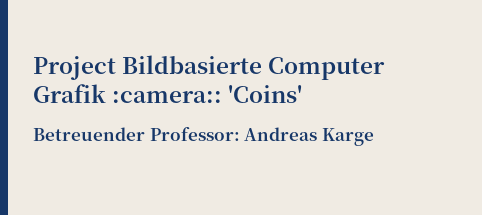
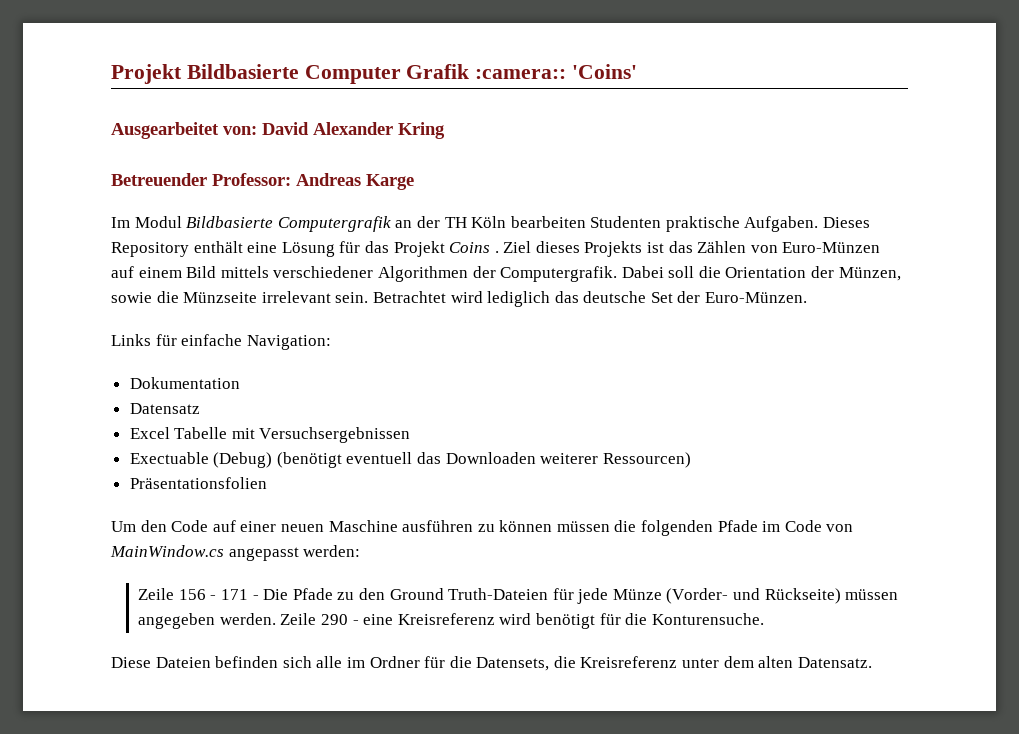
- Project Bildbasierte Computer Grafik :camera:: 'Coins'
+ Projekt Bildbasierte Computer Grafik :camera:: 'Coins'
+ Ausgearbeitet von: David Alexander Kring
+ Im Modul Bildbasierte Computergrafik an der TH Köln bearbeiten Studenten praktische Aufgaben. Dieses Repository enthält eine Lösung für das Projekt Coins . Ziel dieses Projekts ist das Zählen von Euro-Münzen auf einem Bild mittels verschiedener Algorithmen der Computergrafik. Dabei soll die Orientation der Münzen, sowie die Münzseite irrelevant sein. Betrachtet wird lediglich das deutsche Set der Euro-Münzen.
+ Links für einfache Navigation:
+ Dokumentation
+ Datensatz
+ Excel Tabelle mit Versuchsergebnissen
+ Exectuable (Debug) (benötigt eventuell das Downloaden weiterer Ressourcen)
+ Präsentationsfolien
+ Um den Code auf einer neuen Maschine ausführen zu können müssen die folgenden Pfade im Code von MainWindow.cs angepasst werden:
+ Zeile 156 - 171 - Die Pfade zu den Ground Truth-Dateien für jede Münze (Vorder- und Rückseite) müssen angegeben werden. Zeile 290 - eine Kreisreferenz wird benötigt für die Konturensuche.
+ Diese Dateien befinden sich alle im Ordner für die Datensets, die Kreisreferenz unter dem alten Datensatz.

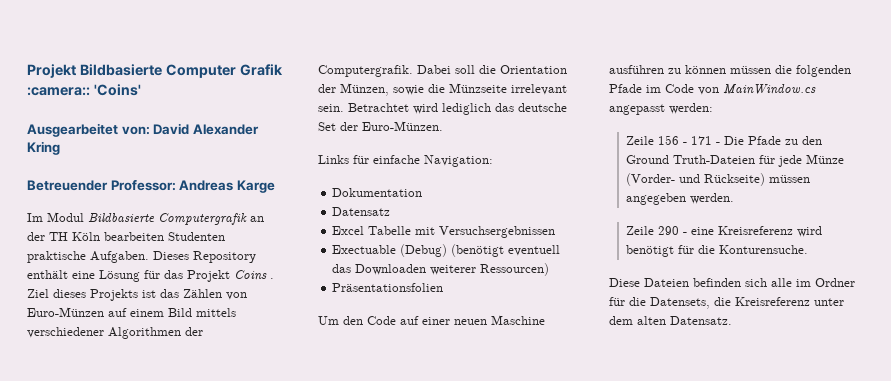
- Zeile 156 - 171 - Die Pfade zu den Ground Truth-Dateien für jede Münze (Vorder- und Rückseite) müssen angegeben werden. Zeile 290 - eine Kreisreferenz wird benötigt für die Konturensuche.
+ Zeile 156 - 171 - Die Pfade zu den Ground Truth-Dateien für jede Münze (Vorder- und Rückseite) müssen angegeben werden.
+ Zeile 290 - eine Kreisreferenz wird benötigt für die Konturensuche.

